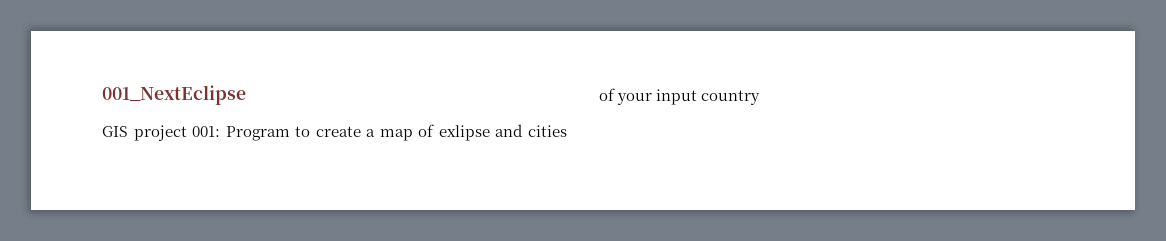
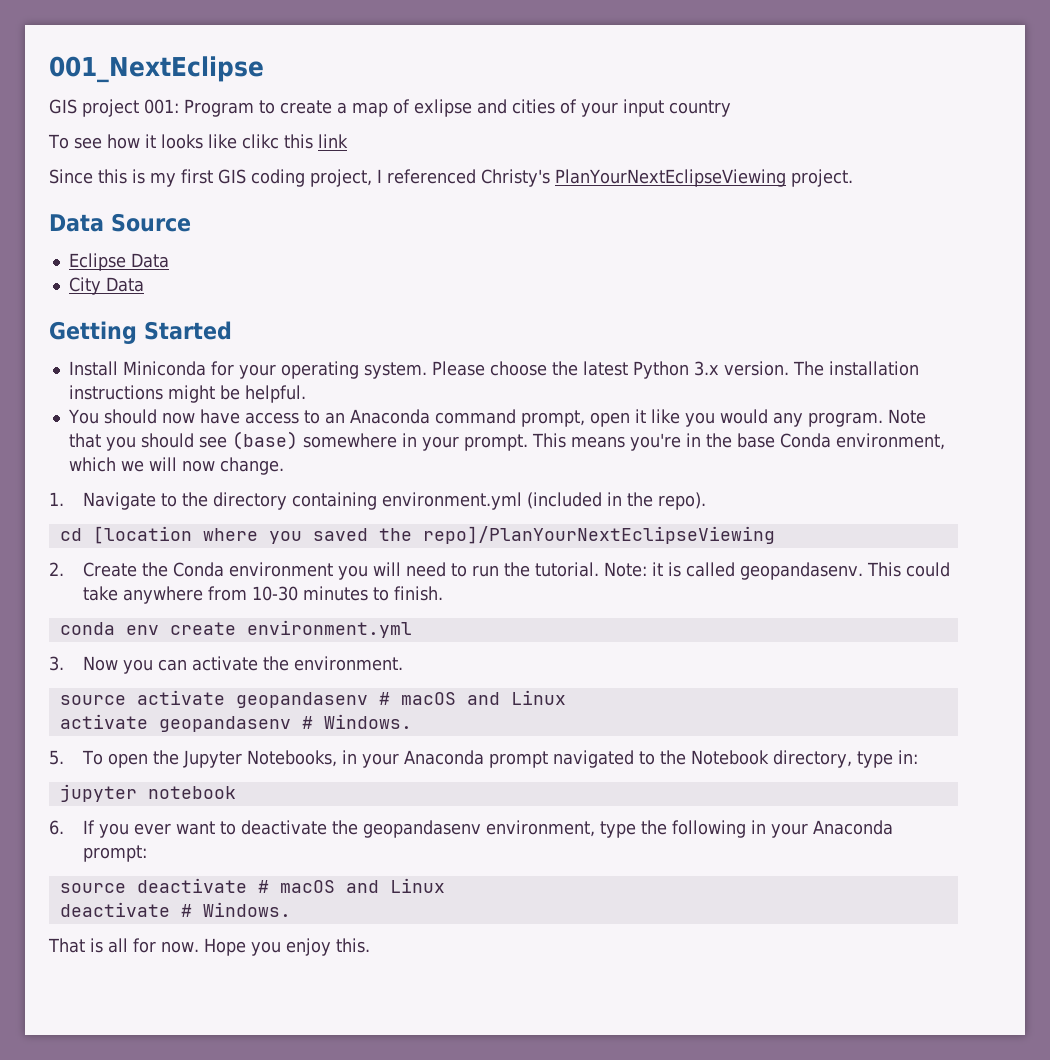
+ To see how it looks like clikc this link
+ Since this is my first GIS coding project, I referenced Christy's PlanYourNextEclipseViewing project.
+ Data Source
+ Eclipse Data
+ City Data
+ Getting Started
+ Install Miniconda for your operating system. Please choose the latest Python 3.x version. The installation instructions might be helpful.
+ You should now have access to an Anaconda command prompt, open it like you would any program. Note that you should see (base) somewhere in your prompt. This means you're in the base Conda environment, which we will now change.
+ 1. Navigate to the directory containing environment.yml (included in the repo).
+ cd [location where you saved the repo]/PlanYourNextEclipseViewing
+ 2. Create the Conda environment you will need to run the tutorial. Note: it is called geopandasenv. This could take anywhere from 10-30 minutes to finish.
+ conda env create environment.yml
+ 3. Now you can activate the environment.
+ source activate geopandasenv # macOS and Linux
+ activate geopandasenv # Windows.
+ 5. To open the Jupyter Notebooks, in your Anaconda prompt navigated to the Notebook directory, type in:
+ jupyter notebook
+ 6. If you ever want to deactivate the geopandasenv environment, type the following in your Anaconda prompt:
+ source deactivate # macOS and Linux
+ deactivate # Windows.
+ That is all for now. Hope you enjoy this.

